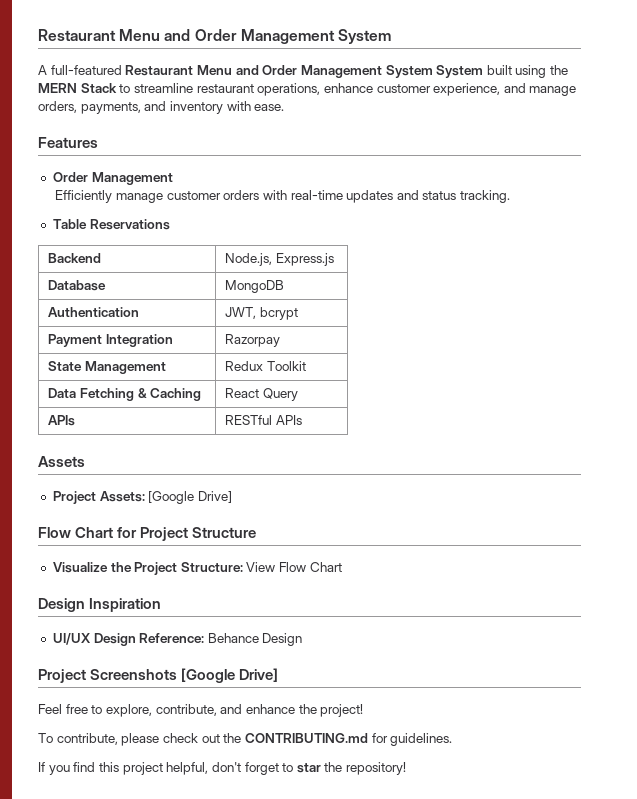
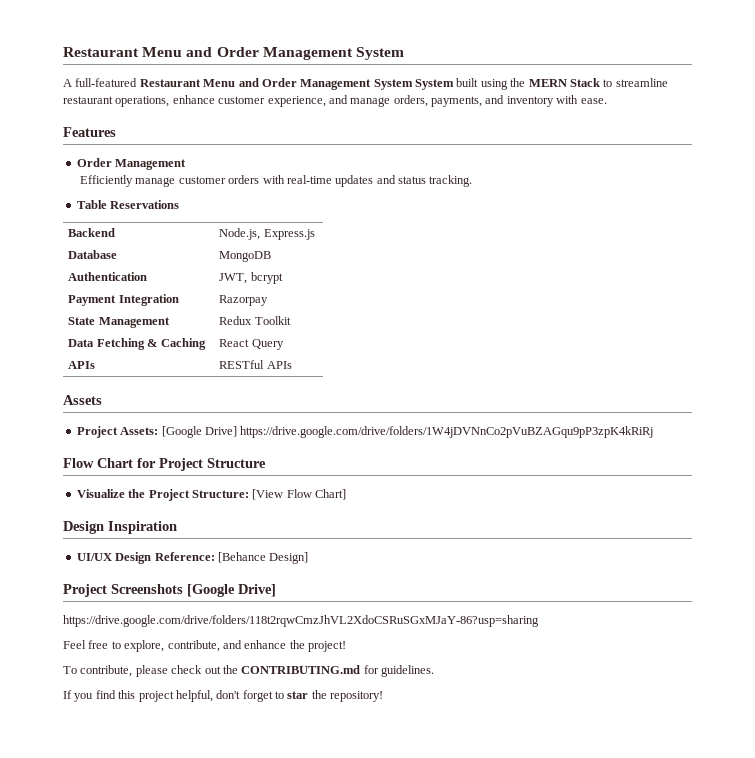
- Project Assets: [Google Drive]
+ Project Assets: [Google Drive] https://drive.google.com/drive/folders/1W4jDVNnCo2pVuBZAGqu9pP3zpK4kRiRj
- Visualize the Project Structure: View Flow Chart
+ Visualize the Project Structure: [View Flow Chart]
- UI/UX Design Reference: Behance Design
+ UI/UX Design Reference: [Behance Design]
+ https://drive.google.com/drive/folders/118t2rqwCmzJhVL2XdoCSRuSGxMJaY-86?usp=sharing

